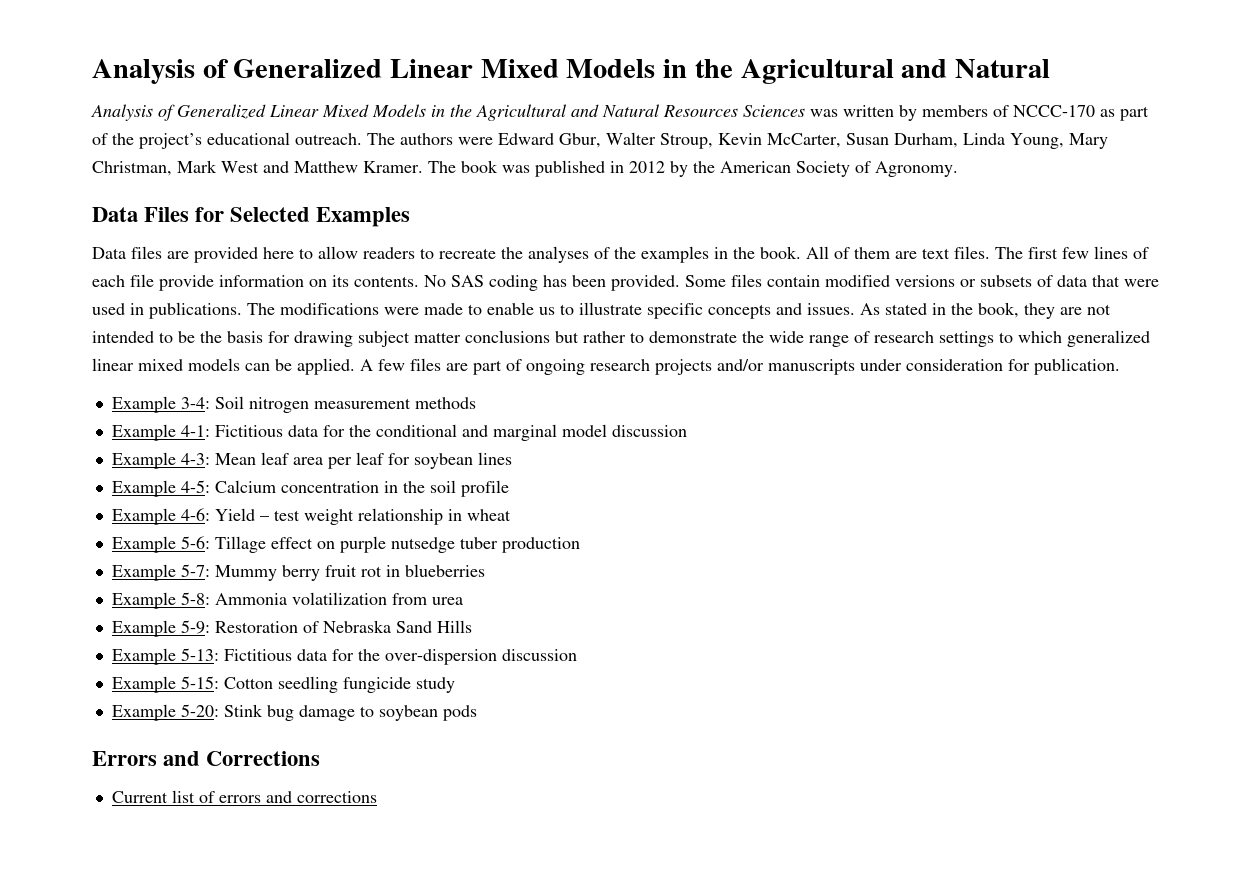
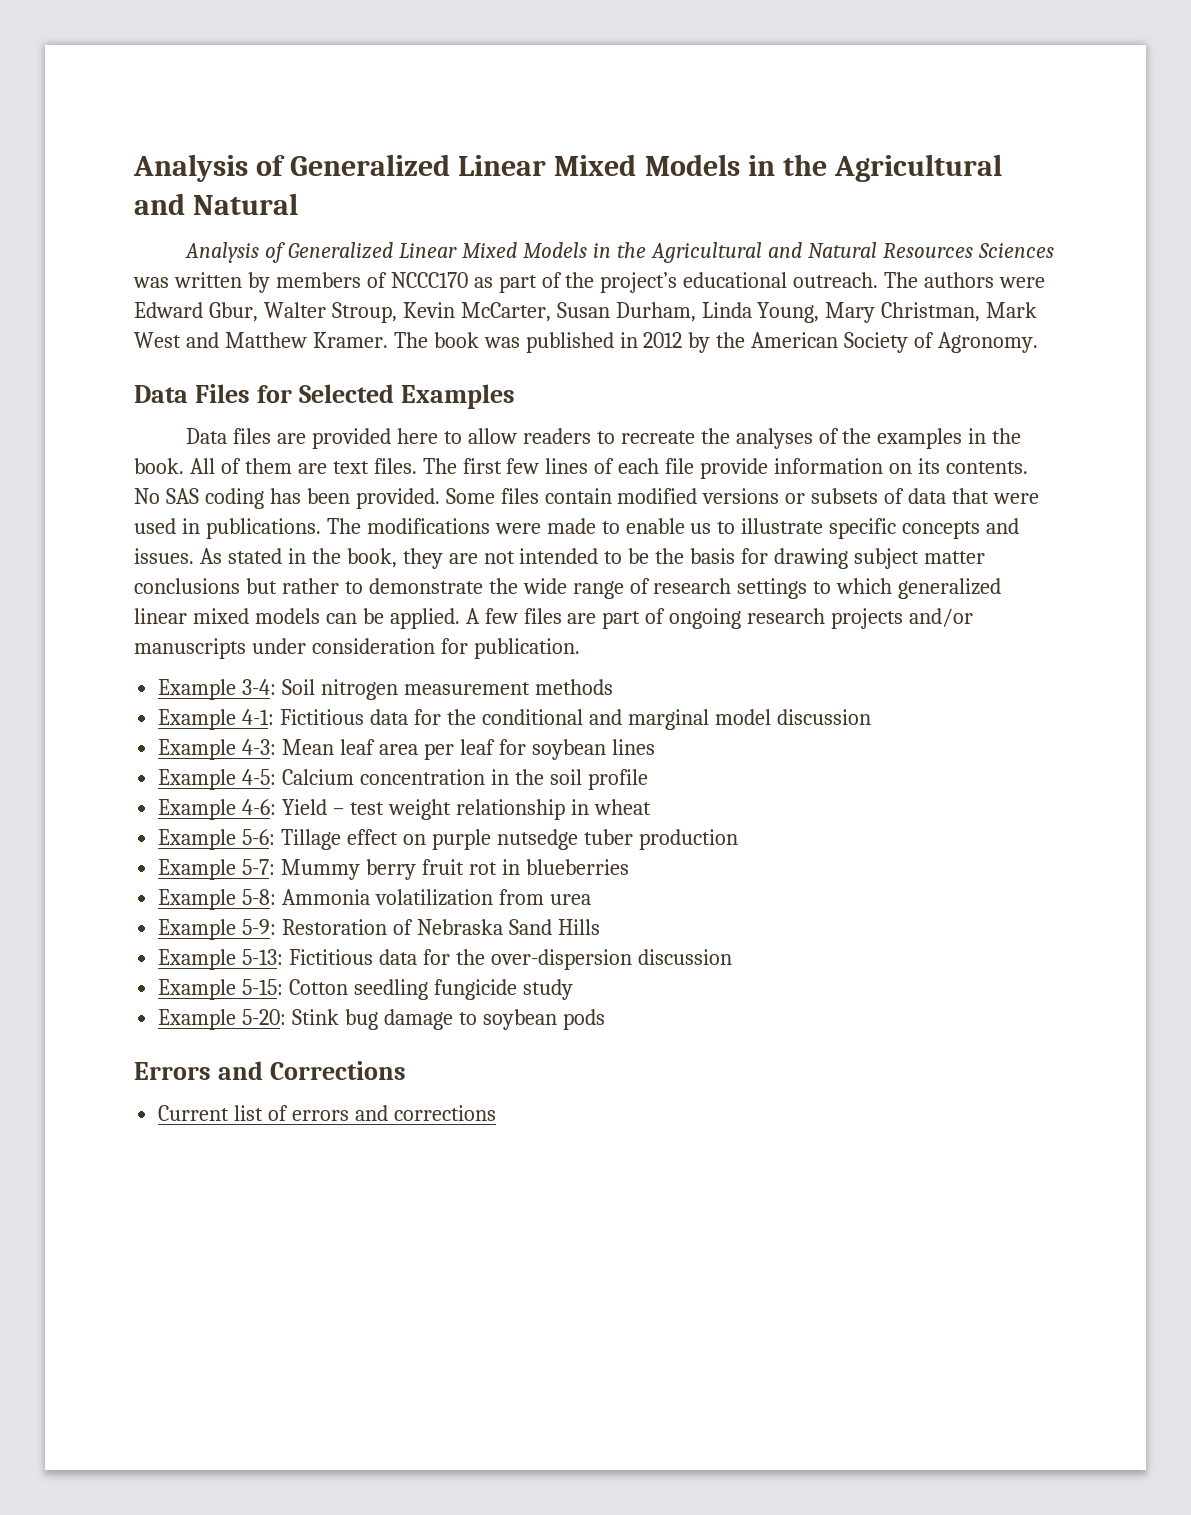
- Analysis of Generalized Linear Mixed Models in the Agricultural and Natural Resources Sciences was written by members of NCCC-170 as part of the project’s educational outreach.
+ Analysis of Generalized Linear Mixed Models in the Agricultural and Natural Resources Sciences was written by members of NCCC170 as part of the project’s educational outreach.

